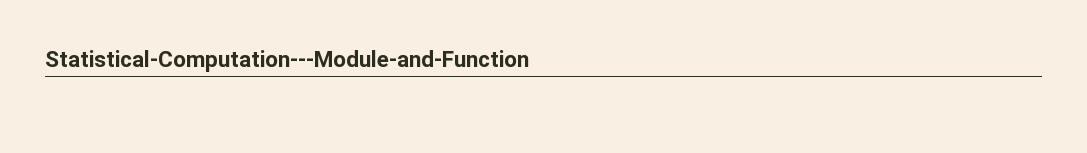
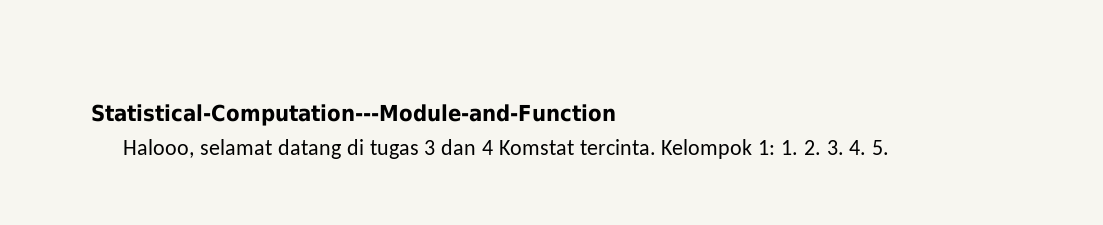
+ Halooo, selamat datang di tugas 3 dan 4 Komstat tercinta. Kelompok 1: 1. 2. 3. 4. 5.

